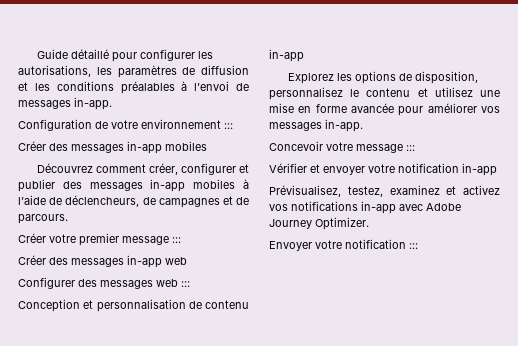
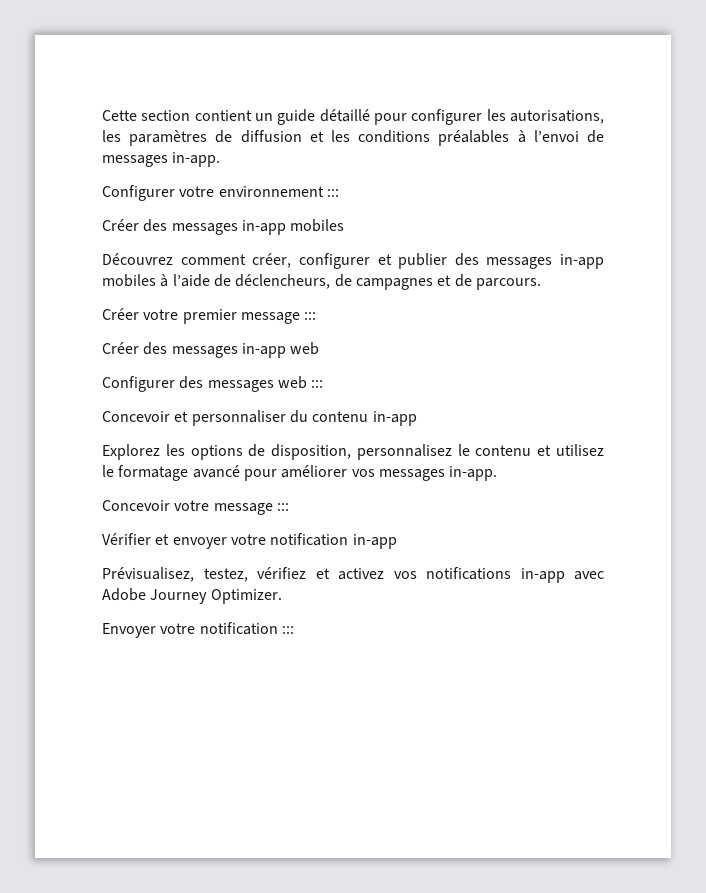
- Guide détaillé pour configurer les autorisations, les paramètres de diffusion et les conditions préalables à l’envoi de messages in-app.
+ Cette section contient un guide détaillé pour configurer les autorisations, les paramètres de diffusion et les conditions préalables à l’envoi de messages in-app.
- Configuration de votre environnement :::
+ Configurer votre environnement :::
- Conception et personnalisation de contenu in-app
+ Concevoir et personnaliser du contenu in-app
- Explorez les options de disposition, personnalisez le contenu et utilisez une mise en forme avancée pour améliorer vos messages in-app.
+ Explorez les options de disposition, personnalisez le contenu et utilisez le formatage avancé pour améliorer vos messages in-app.
- Prévisualisez, testez, examinez et activez vos notifications in-app avec Adobe Journey Optimizer.
+ Prévisualisez, testez, vérifiez et activez vos notifications in-app avec Adobe Journey Optimizer.

